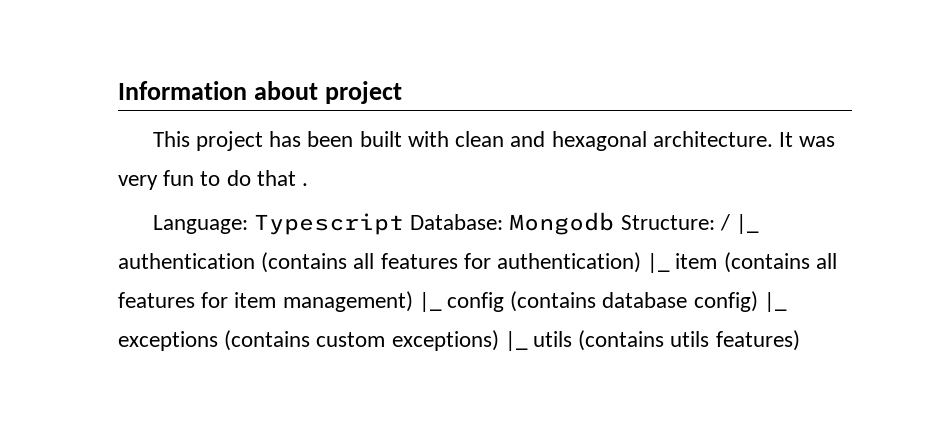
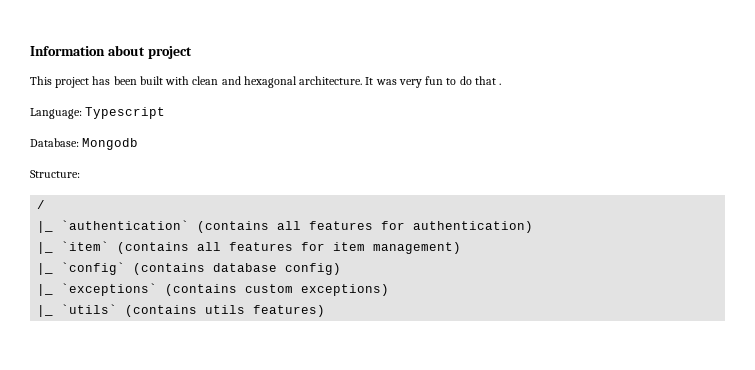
- Language: Typescript Database: Mongodb Structure: / |_ authentication (contains all features for authentication) |_ item (contains all features for item management) |_ config (contains database config) |_ exceptions (contains custom exceptions) |_ utils (contains utils features)
+ Language: Typescript
+ Database: Mongodb
+ Structure:
+ /
+ |_ `authentication` (contains all features for authentication)
+ |_ `item` (contains all features for item management)
+ |_ `config` (contains database config)
+ |_ `exceptions` (contains custom exceptions)
+ |_ `utils` (contains utils features)

